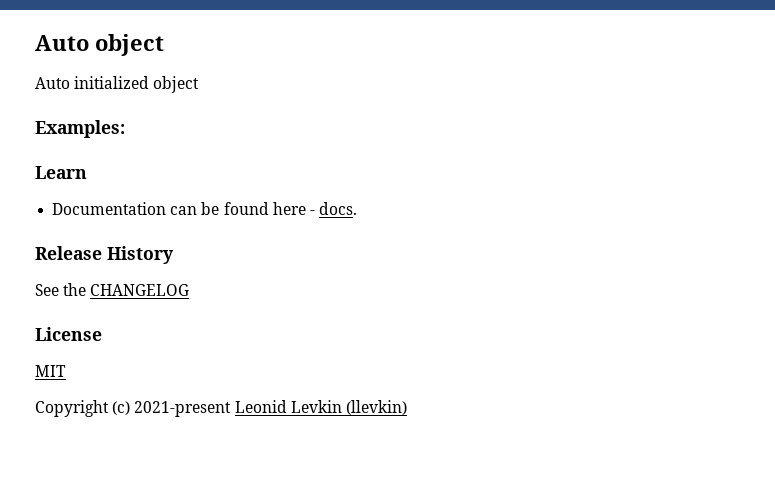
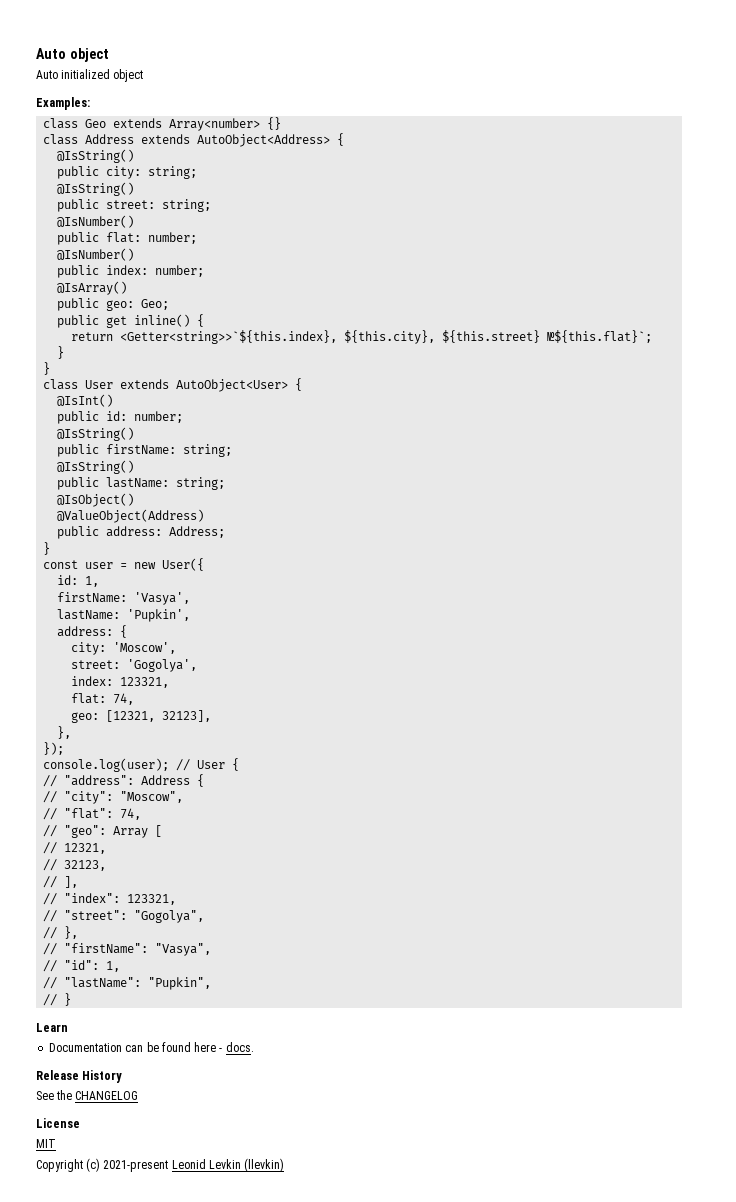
+ class Geo extends Array<number> {}
+ class Address extends AutoObject<Address> {
+ @IsString()
+ public city: string;
+ @IsString()
+ public street: string;
+ @IsNumber()
+ public flat: number;
+ @IsNumber()
+ public index: number;
+ @IsArray()
+ public geo: Geo;
+ public get inline() {
+ return <Getter<string>>`${this.index}, ${this.city}, ${this.street} №${this.flat}`;
+ }
+ }
+ class User extends AutoObject<User> {
+ @IsInt()
+ public id: number;
+ @IsString()
+ public firstName: string;
+ @IsString()
+ public lastName: string;
+ @IsObject()
+ @ValueObject(Address)
+ public address: Address;
+ }
+ const user = new User({
+ id: 1,
+ firstName: 'Vasya',
+ lastName: 'Pupkin',
+ address: {
+ city: 'Moscow',
+ street: 'Gogolya',
+ index: 123321,
+ flat: 74,
+ geo: [12321, 32123],
+ },
+ });
+ console.log(user); // User {
+ // "address": Address {
+ // "city": "Moscow",
+ // "flat": 74,
+ // "geo": Array [
+ // 12321,
+ // 32123,
+ // ],
+ // "index": 123321,
+ // "street": "Gogolya",
+ // },
+ // "firstName": "Vasya",
+ // "id": 1,
+ // "lastName": "Pupkin",
+ // }

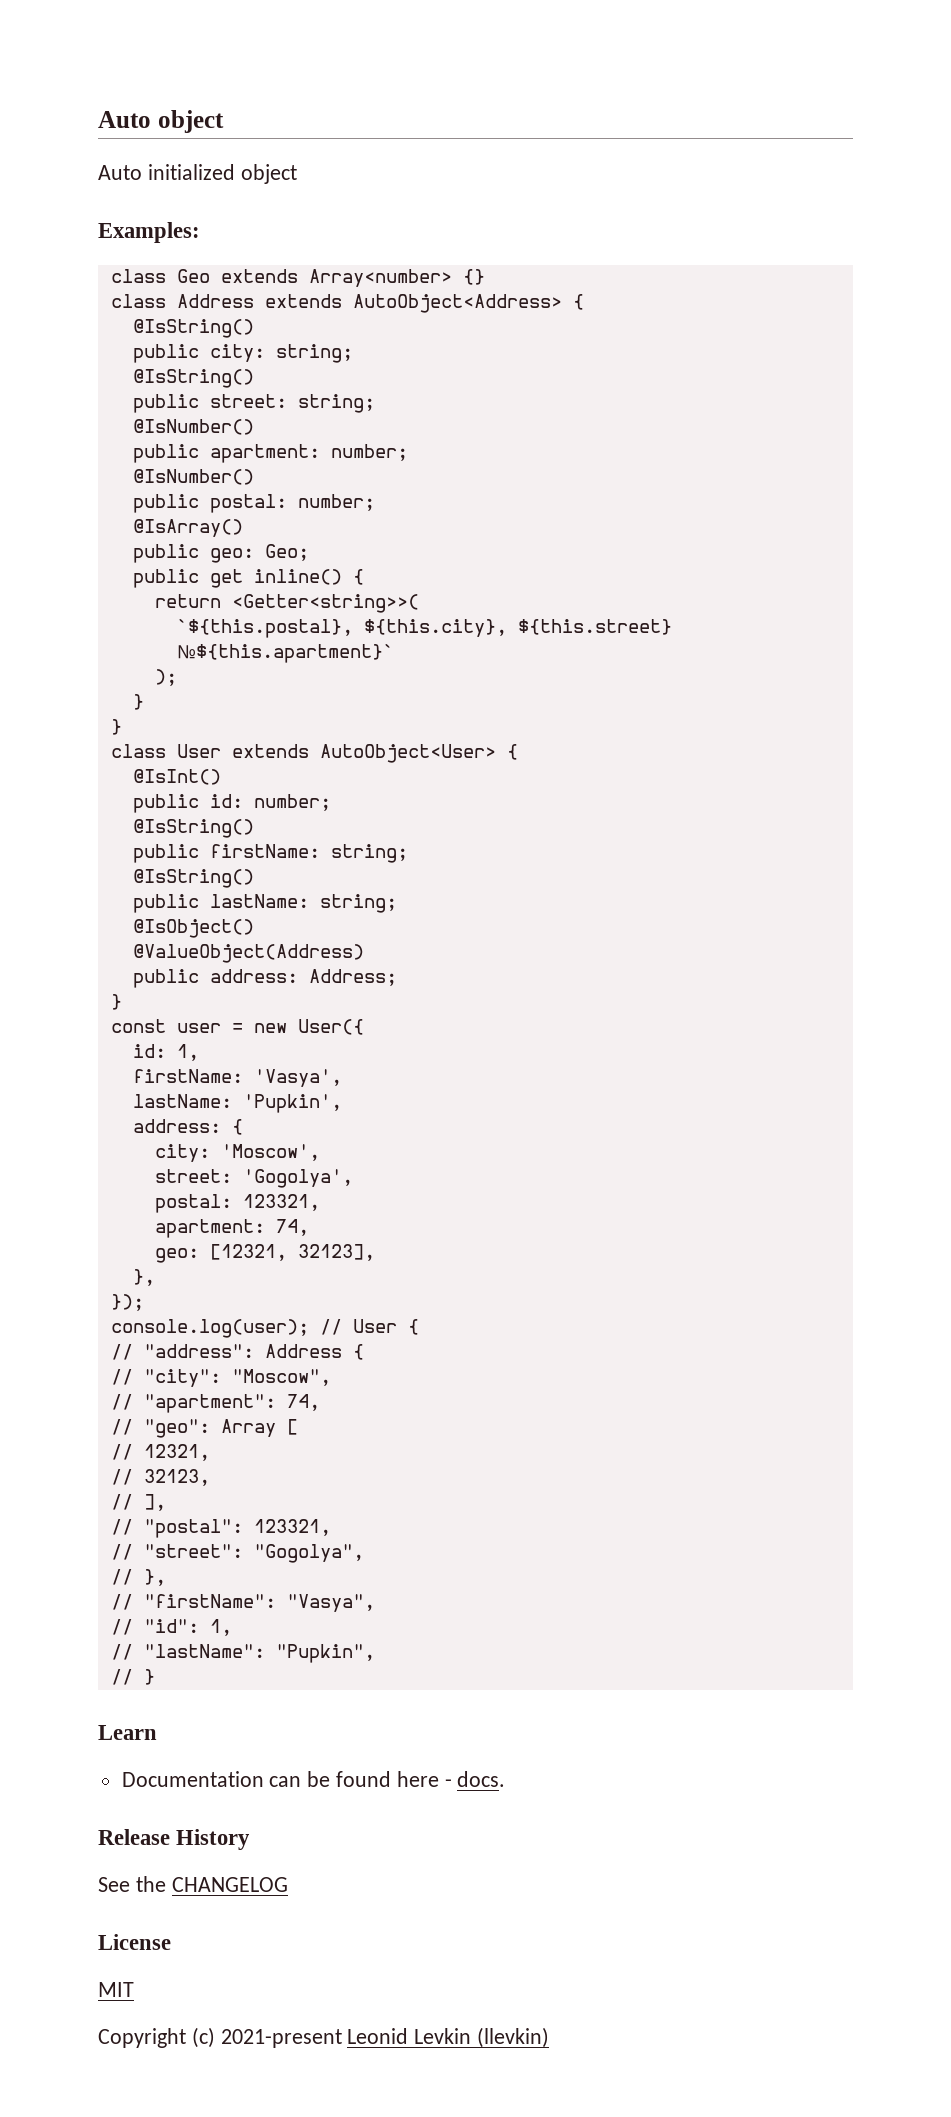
- public flat: number;
+ public apartment: number;
- public index: number;
+ public postal: number;
- return <Getter<string>>`${this.index}, ${this.city}, ${this.street} №${this.flat}`;
+ return <Getter<string>>(
+ `${this.postal}, ${this.city}, ${this.street} №${this.apartment}`
+ );
- index: 123321,
- flat: 74,
+ postal: 123321,
+ apartment: 74,
- // "flat": 74,
+ // "apartment": 74,
- // "index": 123321,
+ // "postal": 123321,

